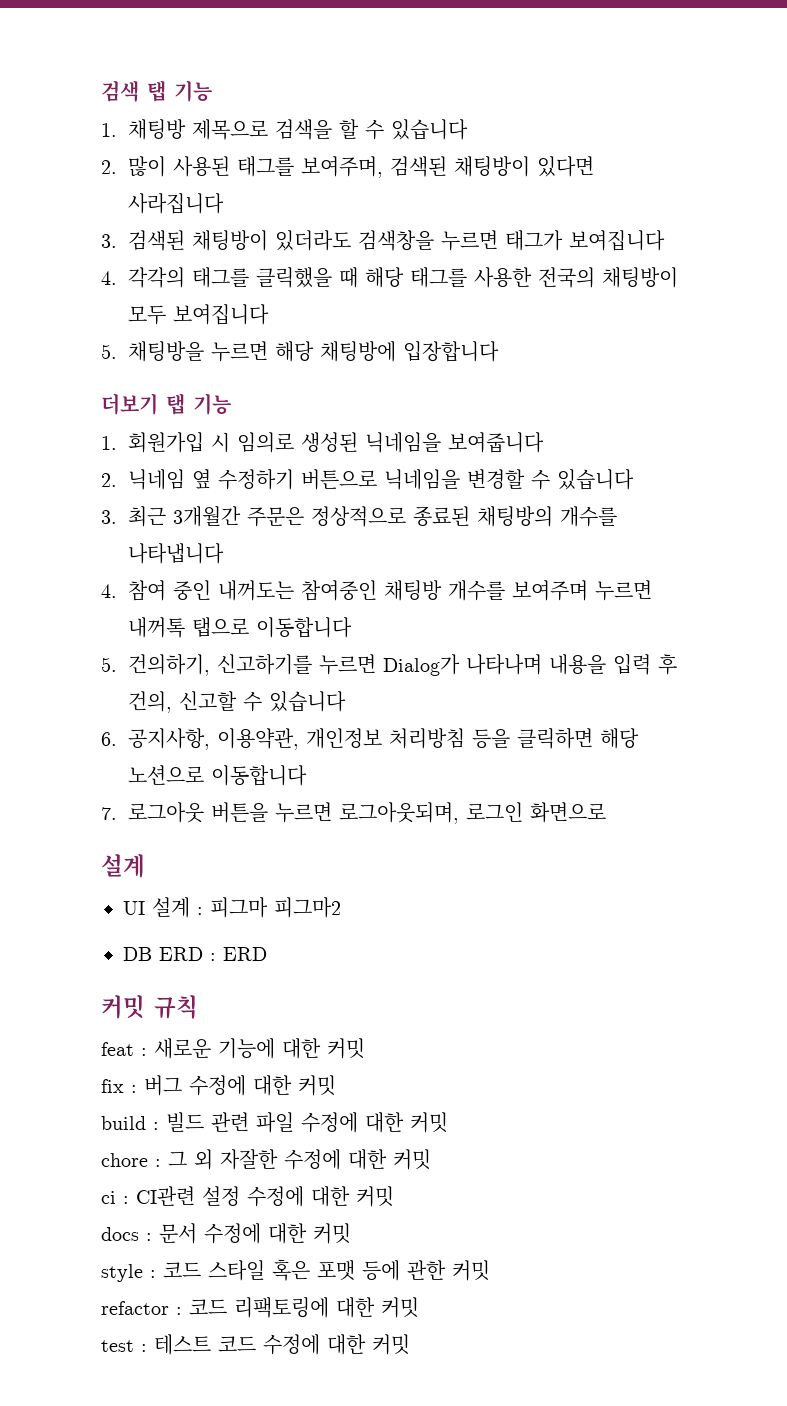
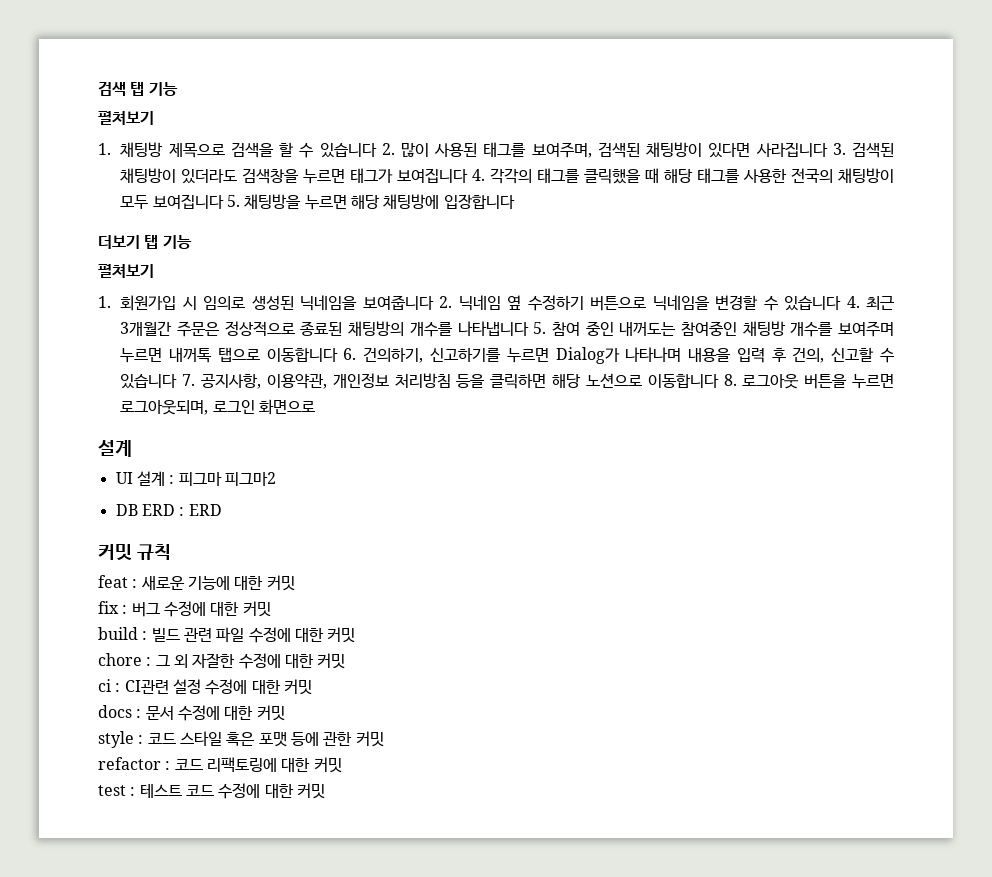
  검색 탭 기능
+ 펼쳐보기
- 1. 채팅방 제목으로 검색을 할 수 있습니다
- 2. 많이 사용된 태그를 보여주며, 검색된 채팅방이 있다면 사라집니다
- 3. 검색된 채팅방이 있더라도 검색창을 누르면 태그가 보여집니다
- 4. 각각의 태그를 클릭했을 때 해당 태그를 사용한 전국의 채팅방이 모두 보여집니다
- 5. 채팅방을 누르면 해당 채팅방에 입장합니다
+ 1. 채팅방 제목으로 검색을 할 수 있습니다 2. 많이 사용된 태그를 보여주며, 검색된 채팅방이 있다면 사라집니다 3. 검색된 채팅방이 있더라도 검색창을 누르면 태그가 보여집니다 4. 각각의 태그를 클릭했을 때 해당 태그를 사용한 전국의 채팅방이 모두 보여집니다 5. 채팅방을 누르면 해당 채팅방에 입장합니다
  더보기 탭 기능
+ 펼쳐보기
- 1. 회원가입 시 임의로 생성된 닉네임을 보여줍니다
- 2. 닉네임 옆 수정하기 버튼으로 닉네임을 변경할 수 있습니다
- 3. 최근 3개월간 주문은 정상적으로 종료된 채팅방의 개수를 나타냅니다
- 4. 참여 중인 내꺼도는 참여중인 채팅방 개수를 보여주며 누르면 내꺼톡 탭으로 이동합니다
- 5. 건의하기, 신고하기를 누르면 Dialog가 나타나며 내용을 입력 후 건의, 신고할 수 있습니다
- 6. 공지사항, 이용약관, 개인정보 처리방침 등을 클릭하면 해당 노션으로 이동합니다
- 7. 로그아웃 버튼을 누르면 로그아웃되며, 로그인 화면으로
+ 1. 회원가입 시 임의로 생성된 닉네임을 보여줍니다 2. 닉네임 옆 수정하기 버튼으로 닉네임을 변경할 수 있습니다 4. 최근 3개월간 주문은 정상적으로 종료된 채팅방의 개수를 나타냅니다 5. 참여 중인 내꺼도는 참여중인 채팅방 개수를 보여주며 누르면 내꺼톡 탭으로 이동합니다 6. 건의하기, 신고하기를 누르면 Dialog가 나타나며 내용을 입력 후 건의, 신고할 수 있습니다 7. 공지사항, 이용약관, 개인정보 처리방침 등을 클릭하면 해당 노션으로 이동합니다 8. 로그아웃 버튼을 누르면 로그아웃되며, 로그인 화면으로

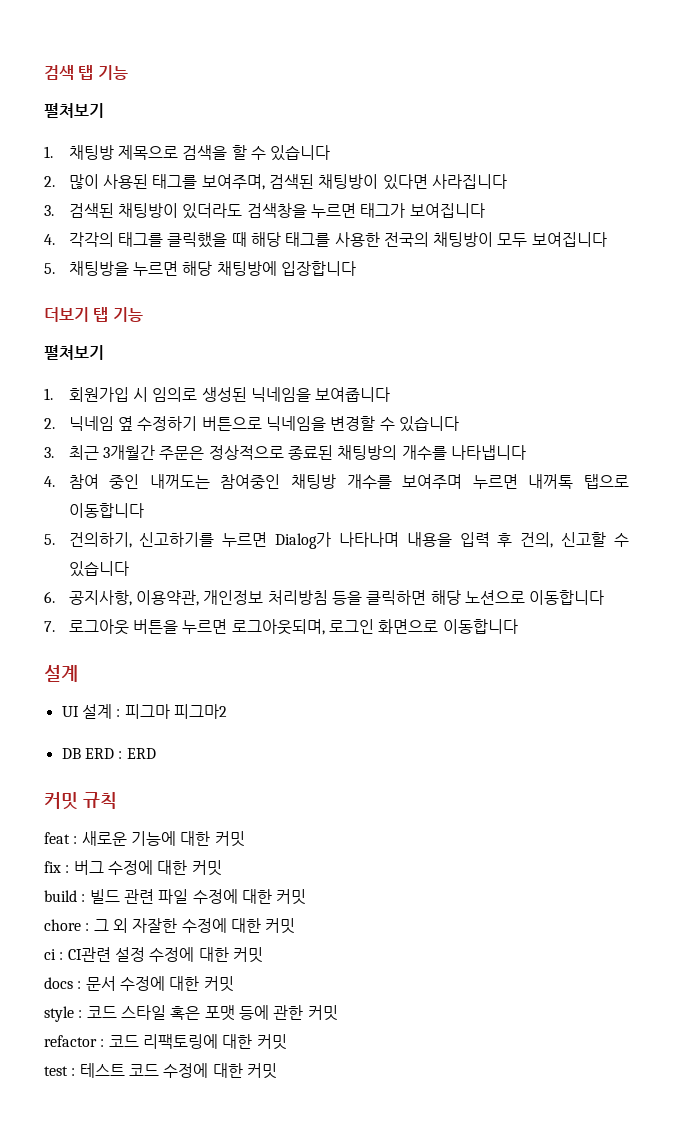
- 1. 채팅방 제목으로 검색을 할 수 있습니다 2. 많이 사용된 태그를 보여주며, 검색된 채팅방이 있다면 사라집니다 3. 검색된 채팅방이 있더라도 검색창을 누르면 태그가 보여집니다 4. 각각의 태그를 클릭했을 때 해당 태그를 사용한 전국의 채팅방이 모두 보여집니다 5. 채팅방을 누르면 해당 채팅방에 입장합니다
+ 1. 채팅방 제목으로 검색을 할 수 있습니다
+ 2. 많이 사용된 태그를 보여주며, 검색된 채팅방이 있다면 사라집니다
+ 3. 검색된 채팅방이 있더라도 검색창을 누르면 태그가 보여집니다
+ 4. 각각의 태그를 클릭했을 때 해당 태그를 사용한 전국의 채팅방이 모두 보여집니다
+ 5. 채팅방을 누르면 해당 채팅방에 입장합니다
- 1. 회원가입 시 임의로 생성된 닉네임을 보여줍니다 2. 닉네임 옆 수정하기 버튼으로 닉네임을 변경할 수 있습니다 4. 최근 3개월간 주문은 정상적으로 종료된 채팅방의 개수를 나타냅니다 5. 참여 중인 내꺼도는 참여중인 채팅방 개수를 보여주며 누르면 내꺼톡 탭으로 이동합니다 6. 건의하기, 신고하기를 누르면 Dialog가 나타나며 내용을 입력 후 건의, 신고할 수 있습니다 7. 공지사항, 이용약관, 개인정보 처리방침 등을 클릭하면 해당 노션으로 이동합니다 8. 로그아웃 버튼을 누르면 로그아웃되며, 로그인 화면으로
+ 1. 회원가입 시 임의로 생성된 닉네임을 보여줍니다
+ 2. 닉네임 옆 수정하기 버튼으로 닉네임을 변경할 수 있습니다
+ 3. 최근 3개월간 주문은 정상적으로 종료된 채팅방의 개수를 나타냅니다
+ 4. 참여 중인 내꺼도는 참여중인 채팅방 개수를 보여주며 누르면 내꺼톡 탭으로 이동합니다
+ 5. 건의하기, 신고하기를 누르면 Dialog가 나타나며 내용을 입력 후 건의, 신고할 수 있습니다
+ 6. 공지사항, 이용약관, 개인정보 처리방침 등을 클릭하면 해당 노션으로 이동합니다
+ 7. 로그아웃 버튼을 누르면 로그아웃되며, 로그인 화면으로 이동합니다

